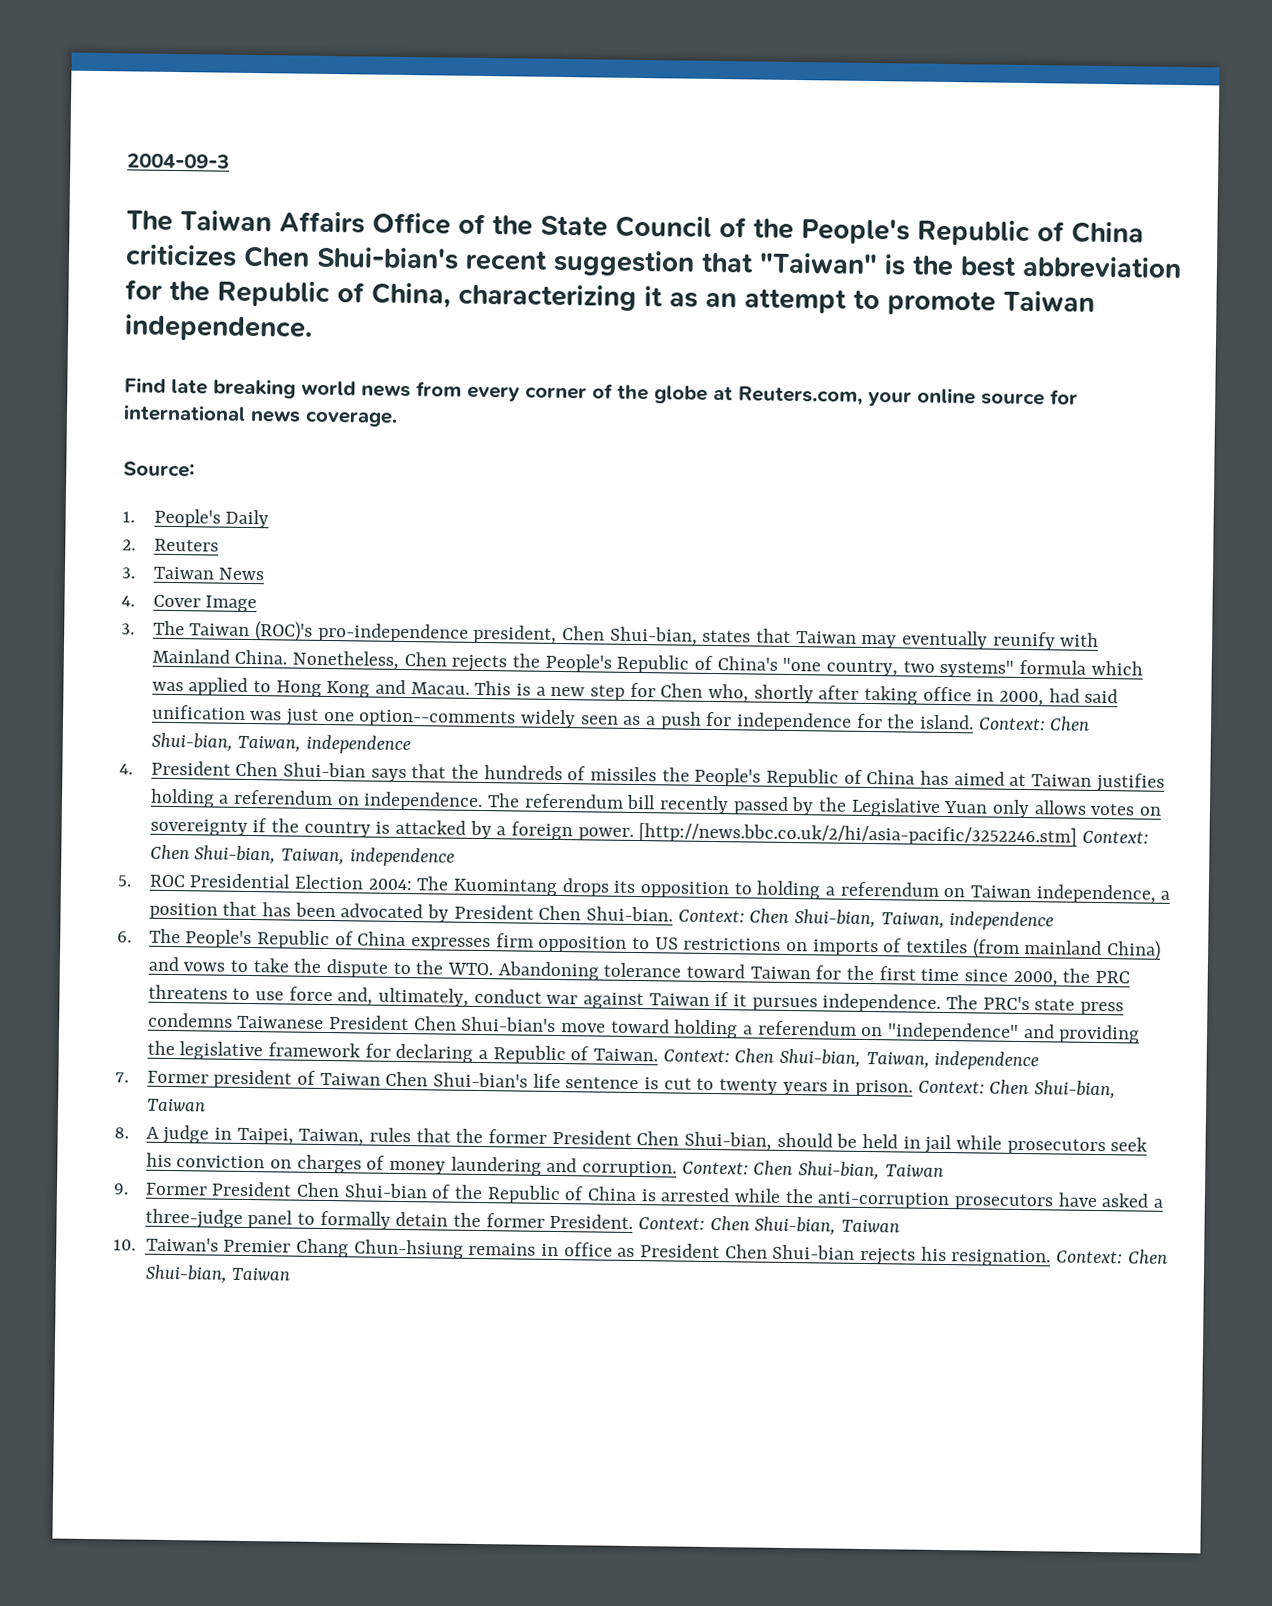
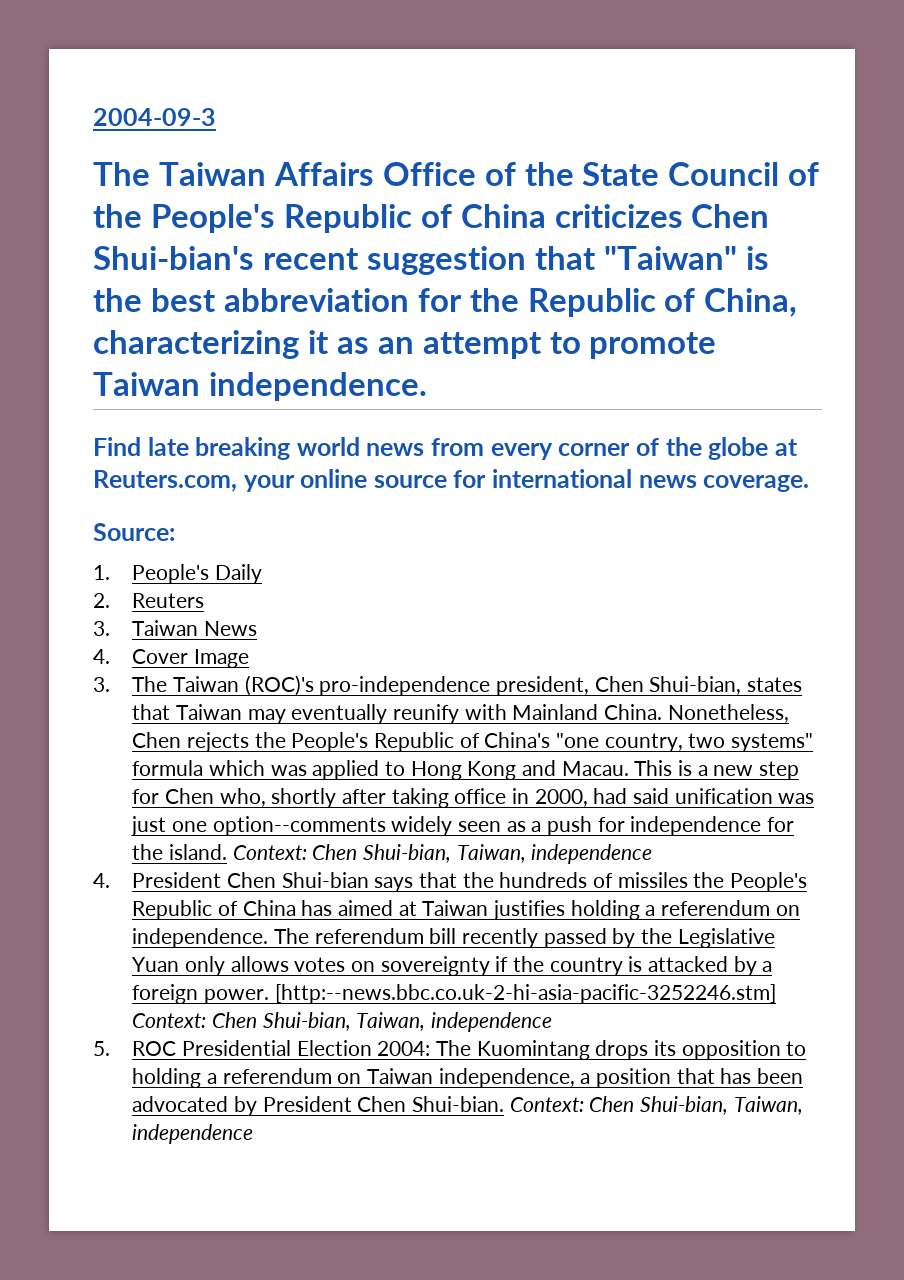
- [http://news.bbc.co.uk/2/hi/asia-pacific/3252246.stm] Context: Chen Shui-bian, Taiwan, independence
+ [http:--news.bbc.co.uk-2-hi-asia-pacific-3252246.stm] Context: Chen Shui-bian, Taiwan, independence
- 6. The People's Republic of China expresses firm opposition to US restrictions on imports of textiles (from mainland China) and vows to take the dispute to the WTO. Abandoning tolerance toward Taiwan for the first time since 2000, the PRC threatens to use force and, ultimately, conduct war against Taiwan if it pursues independence. The PRC's state press condemns Taiwanese President Chen Shui-bian's move toward holding a referendum on "independence" and providing the legislative framework for declaring a Republic of Taiwan. Context: Chen Shui-bian, Taiwan, independence
- 7. Former president of Taiwan Chen Shui-bian's life sentence is cut to twenty years in prison. Context: Chen Shui-bian, Taiwan
- 8. A judge in Taipei, Taiwan, rules that the former President Chen Shui-bian, should be held in jail while prosecutors seek his conviction on charges of money laundering and corruption. Context: Chen Shui-bian, Taiwan
- 9. Former President Chen Shui-bian of the Republic of China is arrested while the anti-corruption prosecutors have asked a three-judge panel to formally detain the former President. Context: Chen Shui-bian, Taiwan
- 10. Taiwan's Premier Chang Chun-hsiung remains in office as President Chen Shui-bian rejects his resignation. Context: Chen Shui-bian, Taiwan

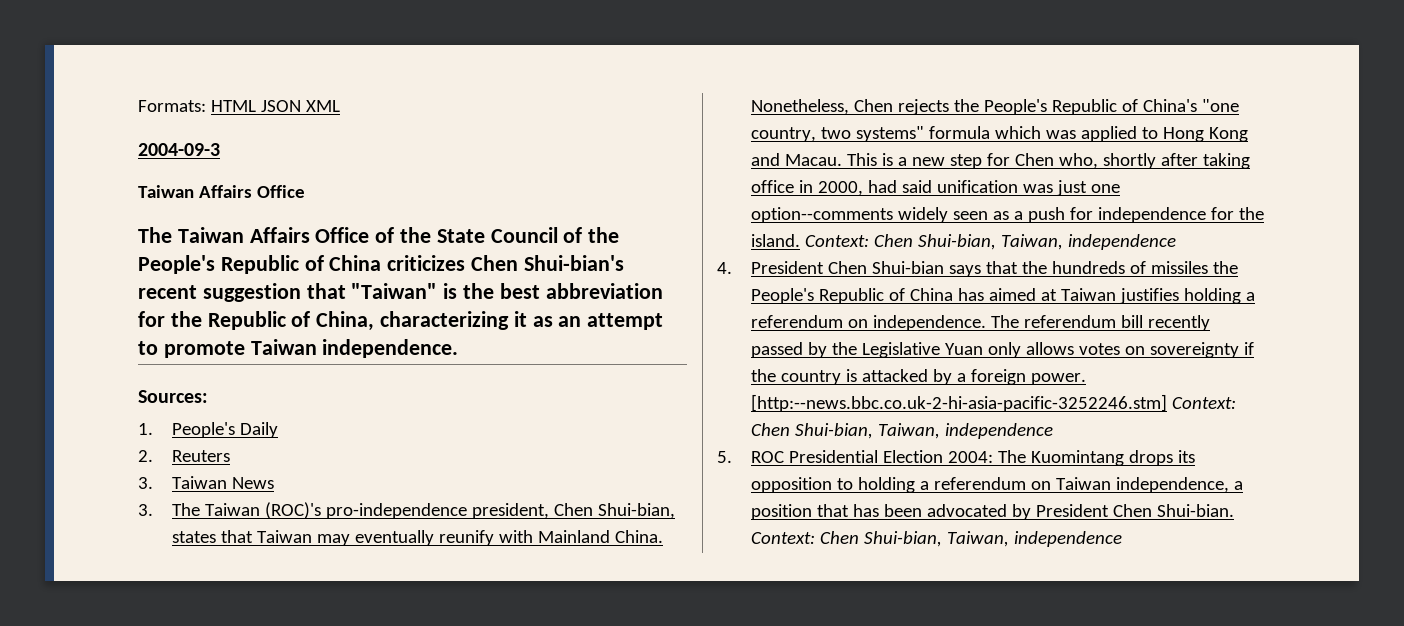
+ Formats: HTML JSON XML
  2004-09-3
+ Taiwan Affairs Office
- Find late breaking world news from every corner of the globe at Reuters.com, your online source for international news coverage.
- Source:
+ Sources:
- 4. Cover Image

